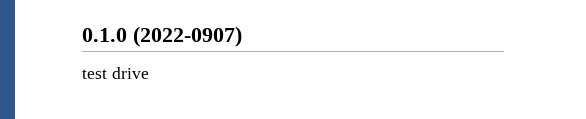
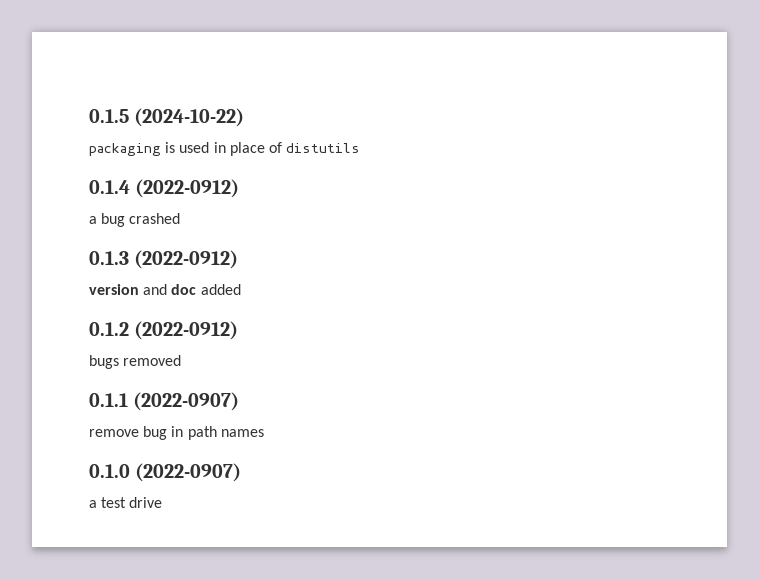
+ 0.1.5 (2024-10-22)
+ packaging is used in place of distutils
+ 0.1.4 (2022-0912)
+ a bug crashed
+ 0.1.3 (2022-0912)
+ version and doc added
+ 0.1.2 (2022-0912)
+ bugs removed
+ 0.1.1 (2022-0907)
+ remove bug in path names
- test drive
+ a test drive

